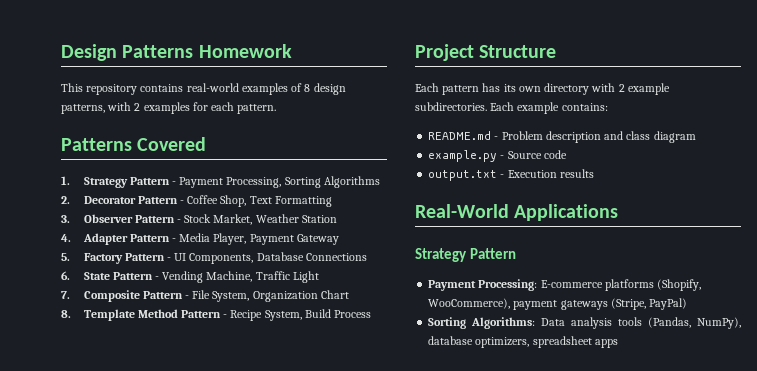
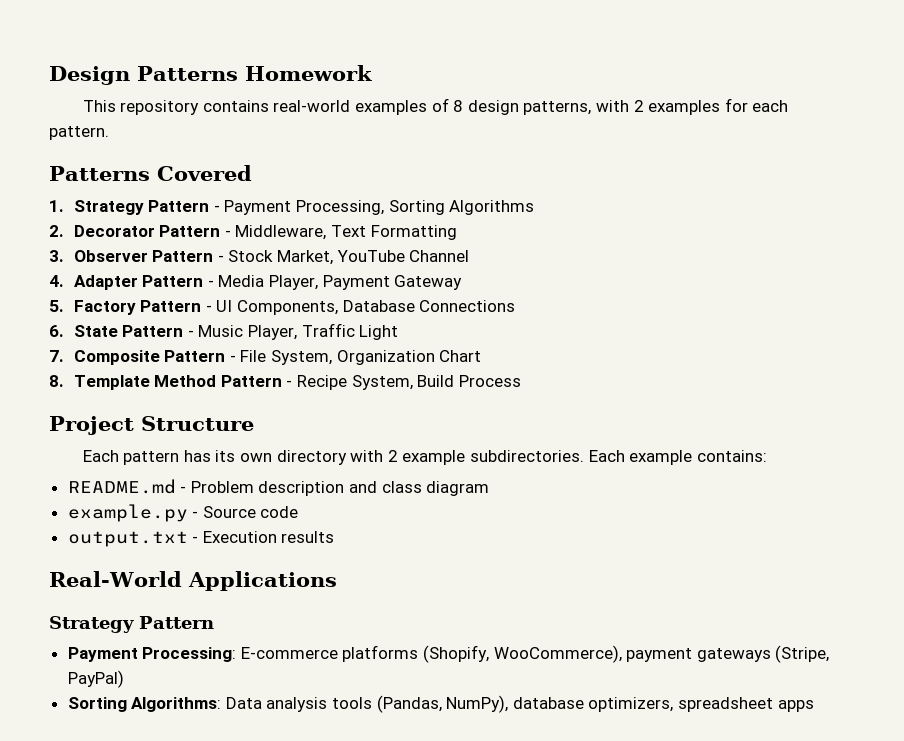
- 2. Decorator Pattern - Coffee Shop, Text Formatting
+ 2. Decorator Pattern - Middleware, Text Formatting
- 3. Observer Pattern - Stock Market, Weather Station
+ 3. Observer Pattern - Stock Market, YouTube Channel
- 6. State Pattern - Vending Machine, Traffic Light
+ 6. State Pattern - Music Player, Traffic Light

